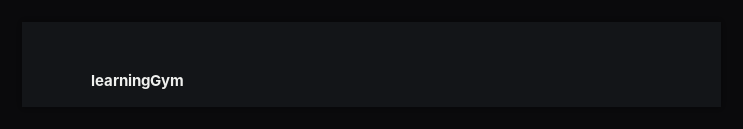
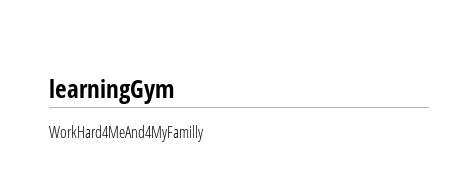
+ WorkHard4MeAnd4MyFamilly

